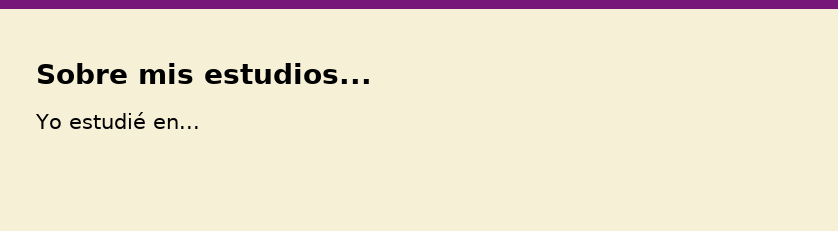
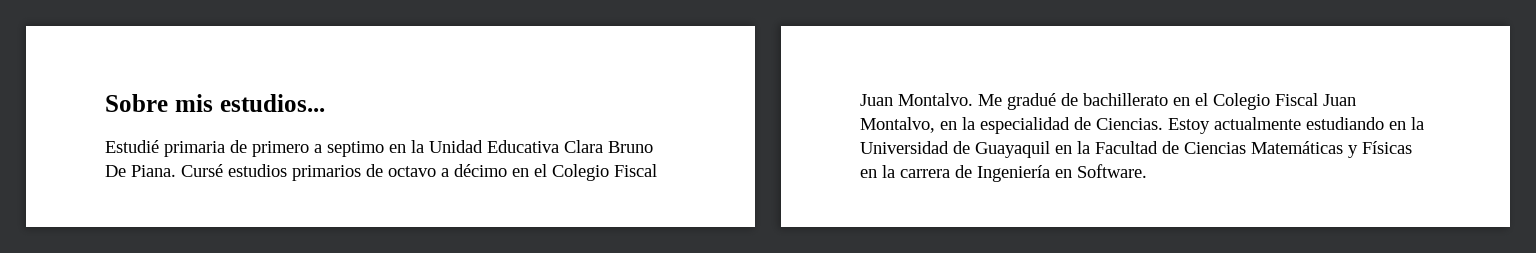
- Yo estudié en...
+ Estudié primaria de primero a septimo en la Unidad Educativa Clara Bruno De Piana. Cursé estudios primarios de octavo a décimo en el Colegio Fiscal Juan Montalvo. Me gradué de bachillerato en el Colegio Fiscal Juan Montalvo, en la especialidad de Ciencias. Estoy actualmente estudiando en la Universidad de Guayaquil en la Facultad de Ciencias Matemáticas y Físicas en la carrera de Ingeniería en Software.

